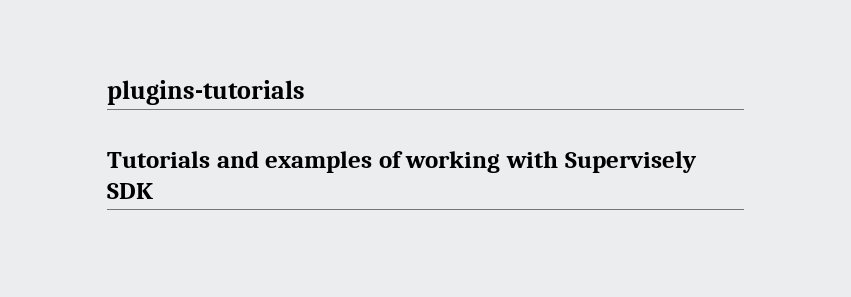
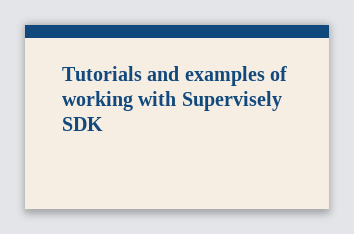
- plugins-tutorials

